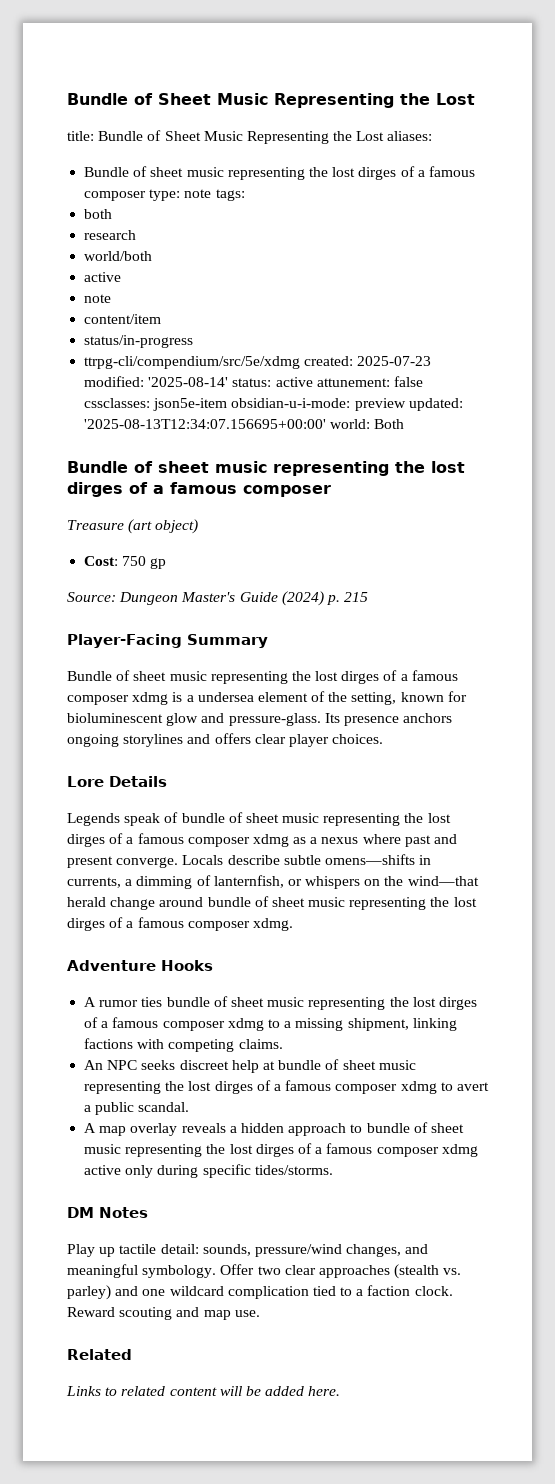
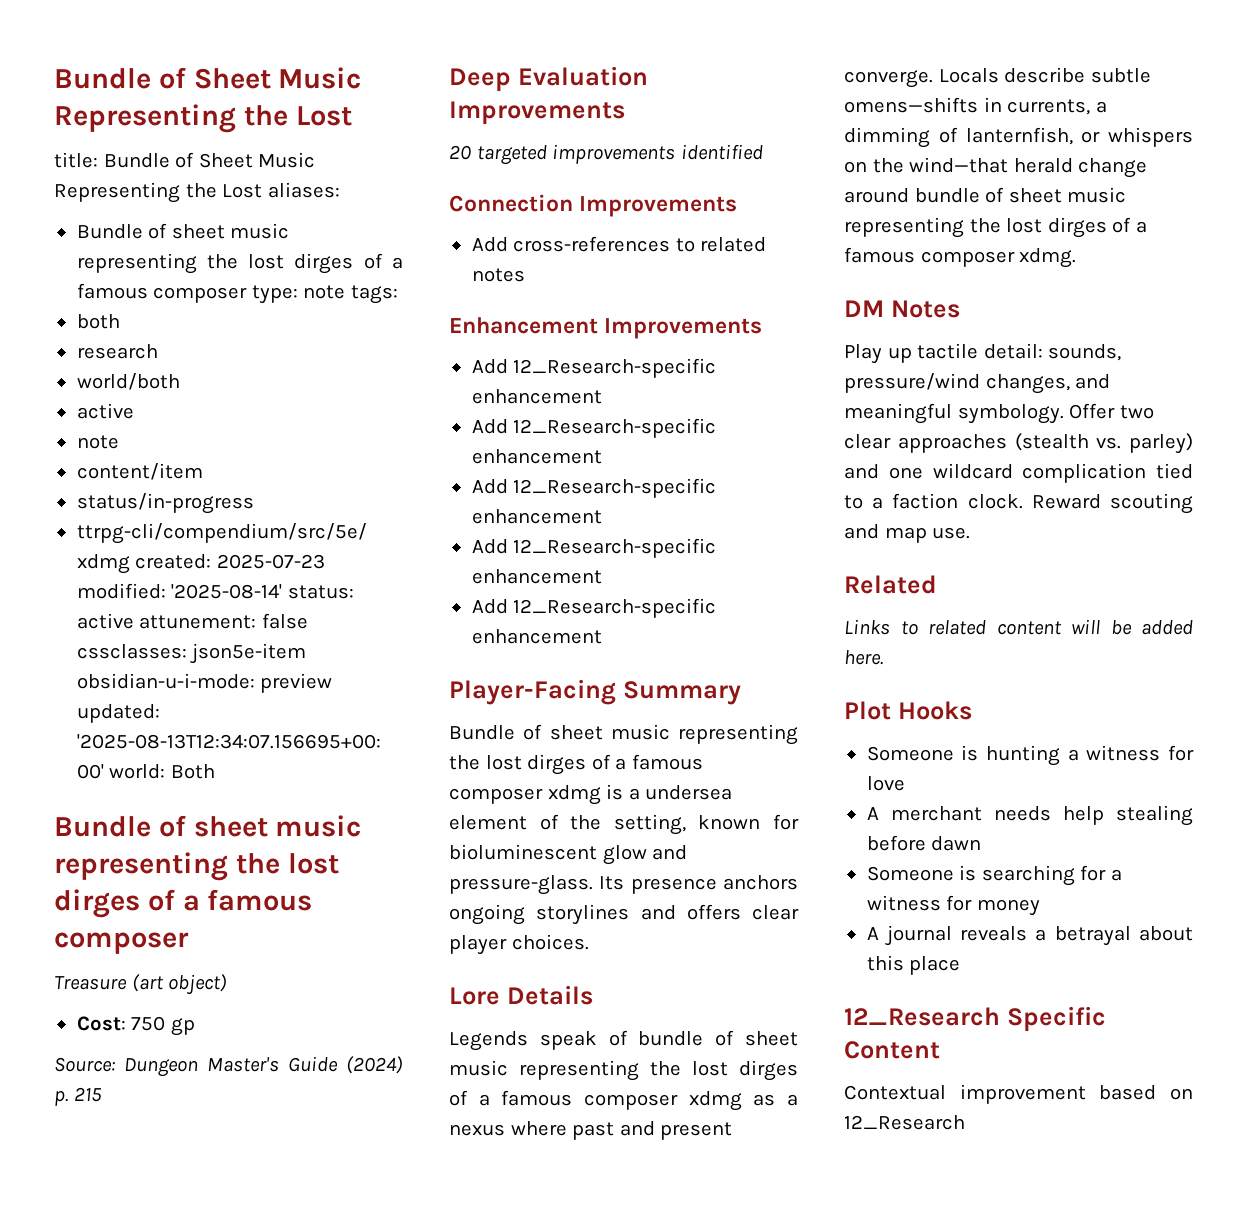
+ Deep Evaluation Improvements
+ 20 targeted improvements identified
+ Connection Improvements
+ Add cross-references to related notes
+ Enhancement Improvements
+ Add 12_Research-specific enhancement
+ Add 12_Research-specific enhancement
+ Add 12_Research-specific enhancement
+ Add 12_Research-specific enhancement
+ Add 12_Research-specific enhancement
- Adventure Hooks
- A rumor ties bundle of sheet music representing the lost dirges of a famous composer xdmg to a missing shipment, linking factions with competing claims.
- An NPC seeks discreet help at bundle of sheet music representing the lost dirges of a famous composer xdmg to avert a public scandal.
- A map overlay reveals a hidden approach to bundle of sheet music representing the lost dirges of a famous composer xdmg active only during specific tides/storms.
+ Plot Hooks
+ Someone is hunting a witness for love
+ A merchant needs help stealing before dawn
+ Someone is searching for a witness for money
+ A journal reveals a betrayal about this place
+ 12_Research Specific Content
+ Contextual improvement based on 12_Research

